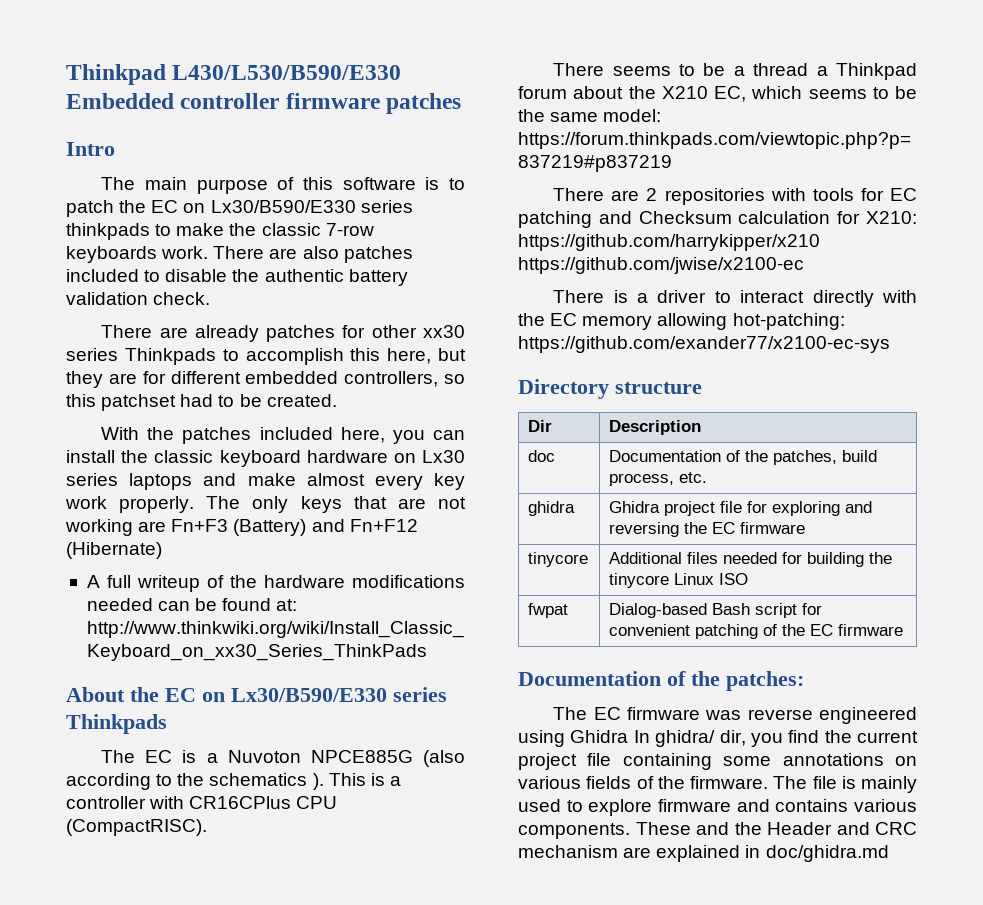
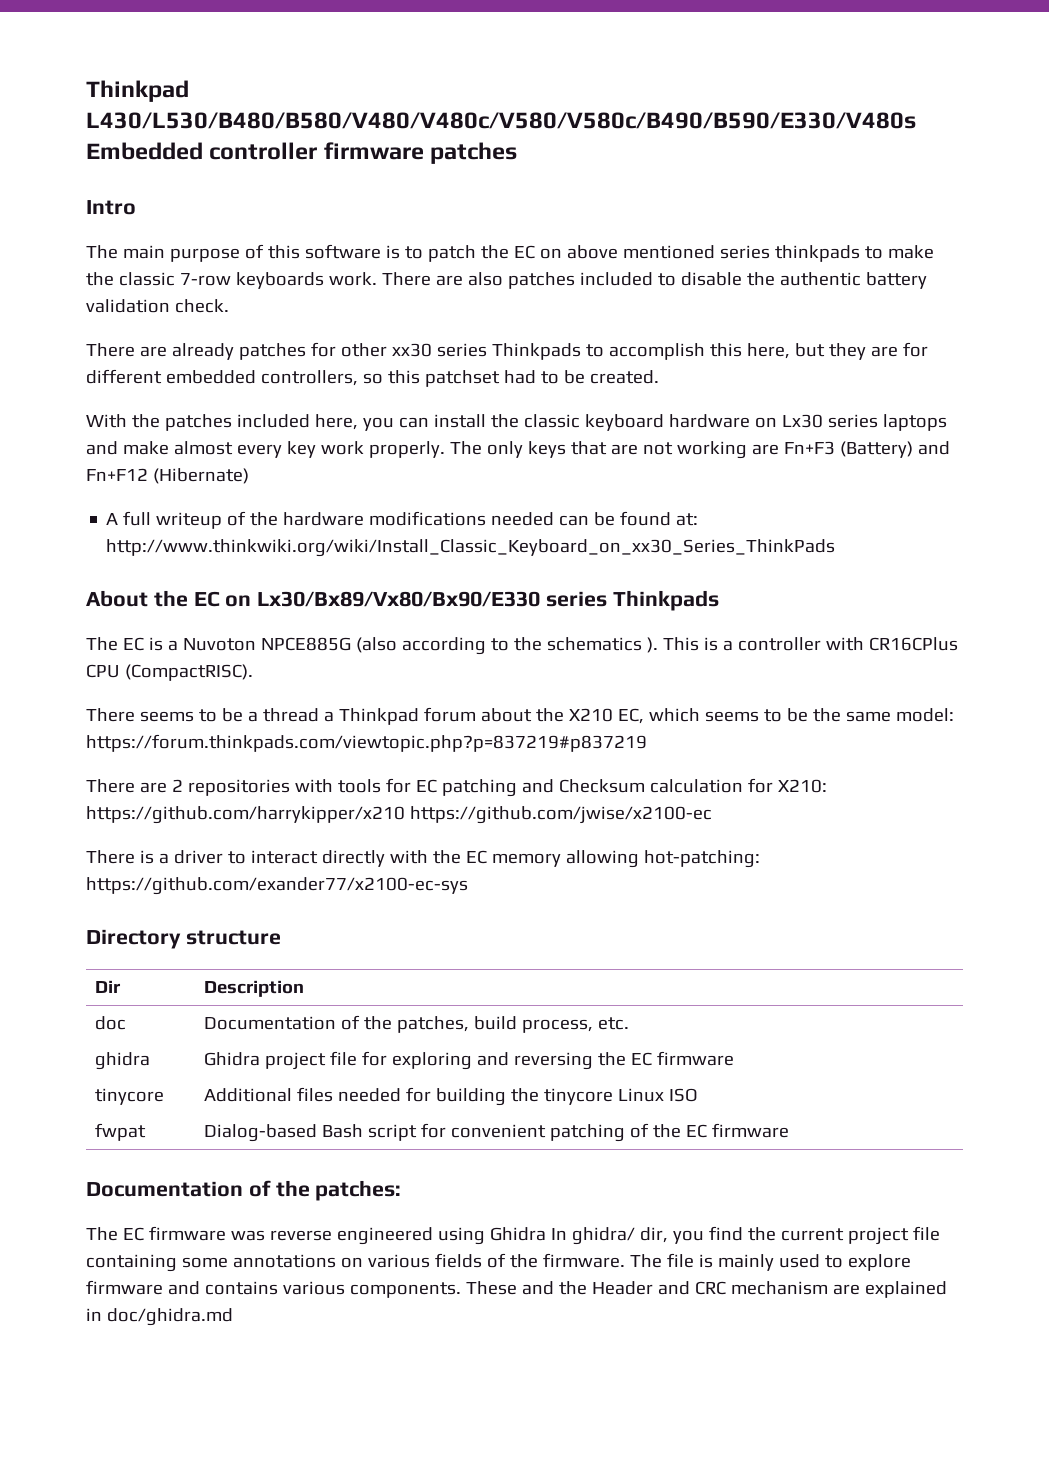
- Thinkpad L430/L530/B590/E330 Embedded controller firmware patches
+ Thinkpad L430/L530/B480/B580/V480/V480c/V580/V580c/B490/B590/E330/V480s Embedded controller firmware patches
- The main purpose of this software is to patch the EC on Lx30/B590/E330 series thinkpads to make the classic 7-row keyboards work.
+ The main purpose of this software is to patch the EC on above mentioned series thinkpads to make the classic 7-row keyboards work.
- About the EC on Lx30/B590/E330 series Thinkpads
+ About the EC on Lx30/Bx89/Vx80/Bx90/E330 series Thinkpads

